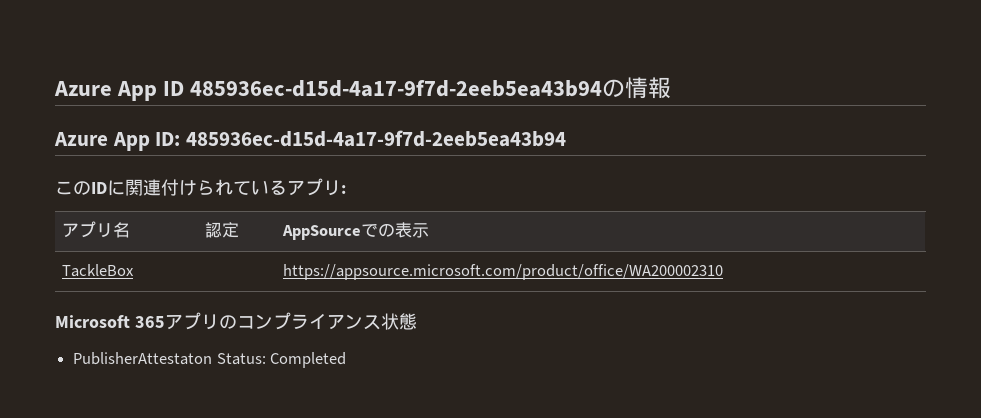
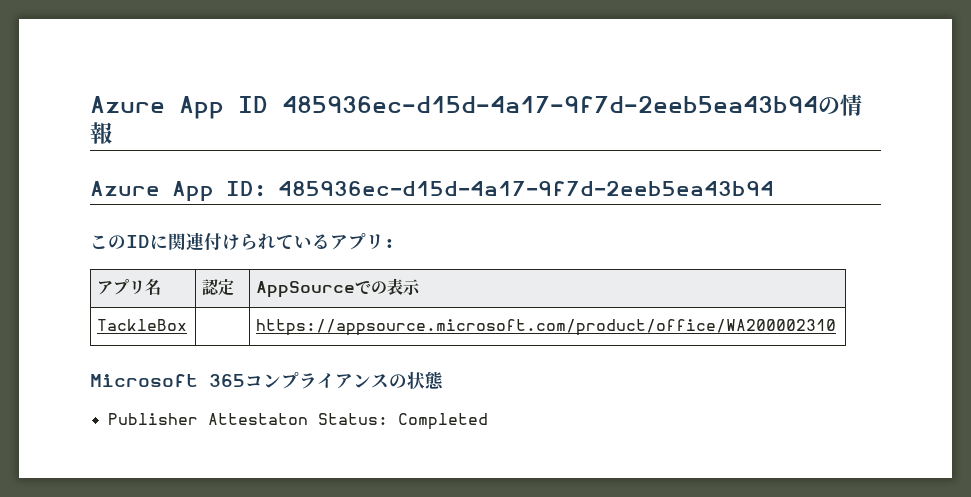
- Microsoft 365アプリのコンプライアンス状態
+ Microsoft 365コンプライアンスの状態
- PublisherAttestaton Status: Completed
+ Publisher Attestaton Status: Completed

